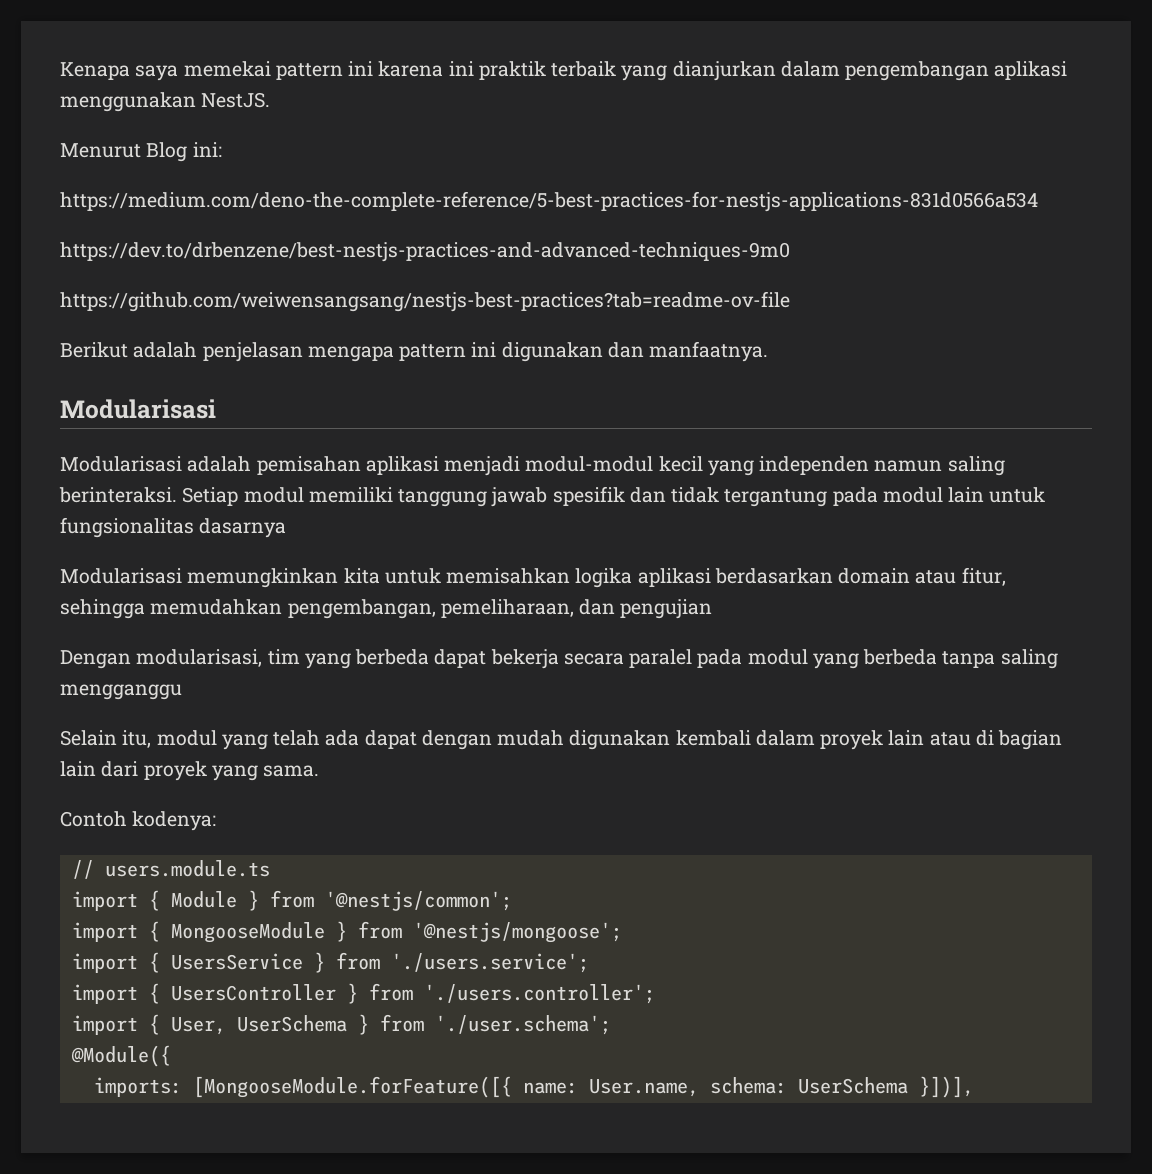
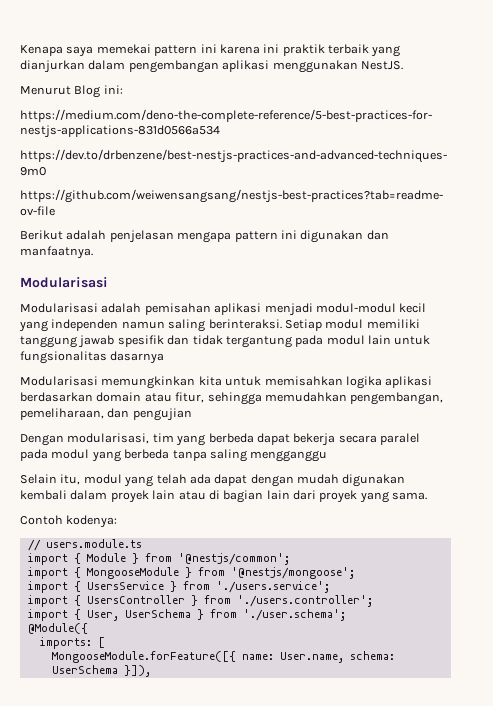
- imports: [MongooseModule.forFeature([{ name: User.name, schema: UserSchema }])],
+ imports: [
+ MongooseModule.forFeature([{ name: User.name, schema: UserSchema }]),

